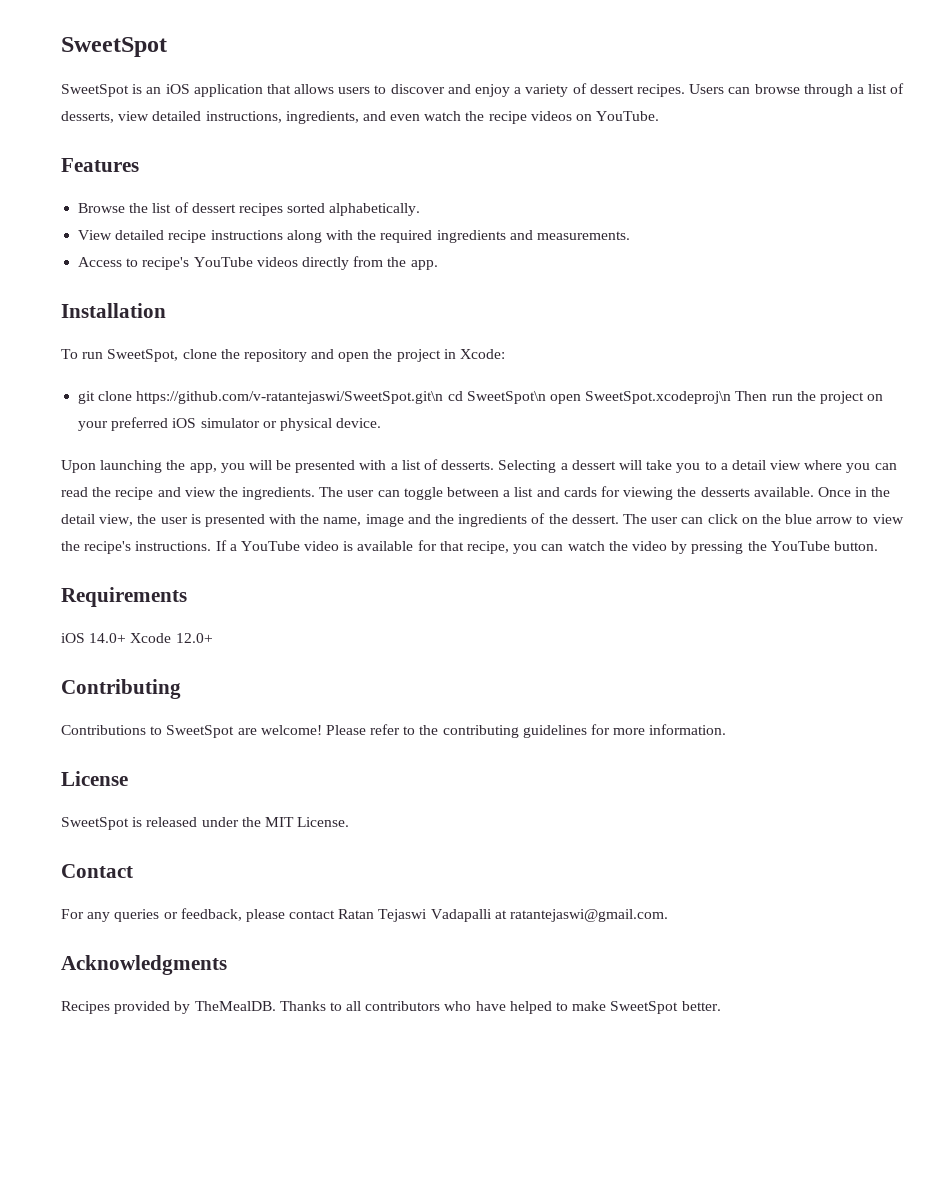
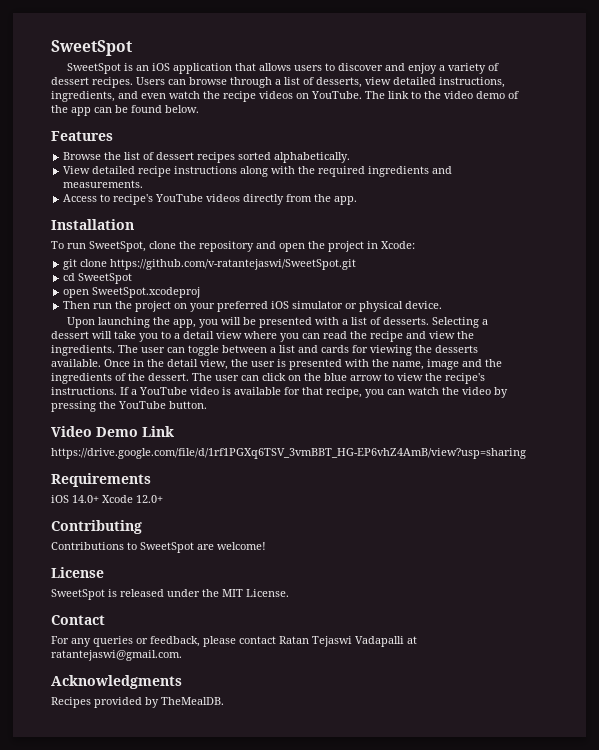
+ The link to the video demo of the app can be found below.
- git clone https://github.com/v-ratantejaswi/SweetSpot.git\n cd SweetSpot\n open SweetSpot.xcodeproj\n Then run the project on your preferred iOS simulator or physical device.
+ git clone https://github.com/v-ratantejaswi/SweetSpot.git
+ cd SweetSpot
+ open SweetSpot.xcodeproj
+ Then run the project on your preferred iOS simulator or physical device.
+ Video Demo Link
+ https://drive.google.com/file/d/1rf1PGXq6TSV_3vmBBT_HG-EP6vhZ4AmB/view?usp=sharing
- Please refer to the contributing guidelines for more information.
- Thanks to all contributors who have helped to make SweetSpot better.

